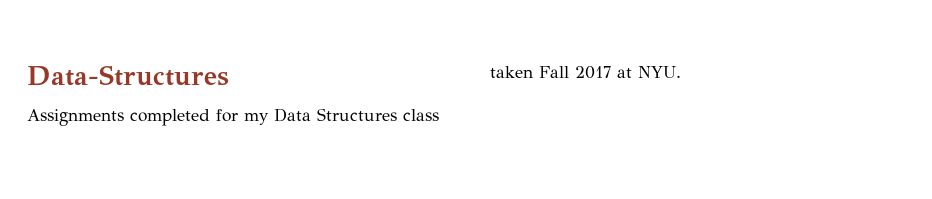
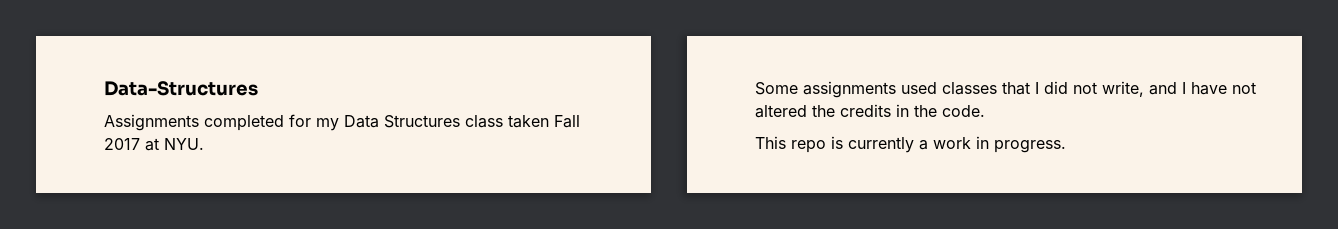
+ Some assignments used classes that I did not write, and I have not altered the credits in the code.
+ This repo is currently a work in progress.

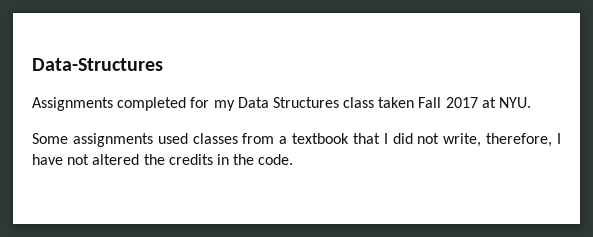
- Some assignments used classes that I did not write, and I have not altered the credits in the code.
+ Some assignments used classes from a textbook that I did not write, therefore, I have not altered the credits in the code.
- This repo is currently a work in progress.

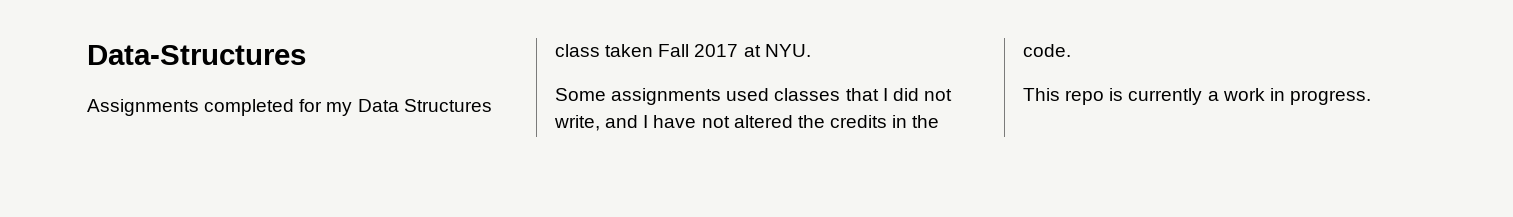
- Some assignments used classes from a textbook that I did not write, therefore, I have not altered the credits in the code.
+ Some assignments used classes that I did not write, and I have not altered the credits in the code.
+ This repo is currently a work in progress.

